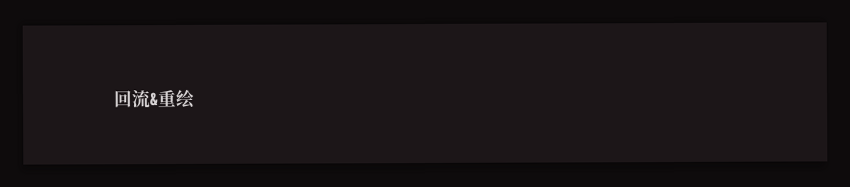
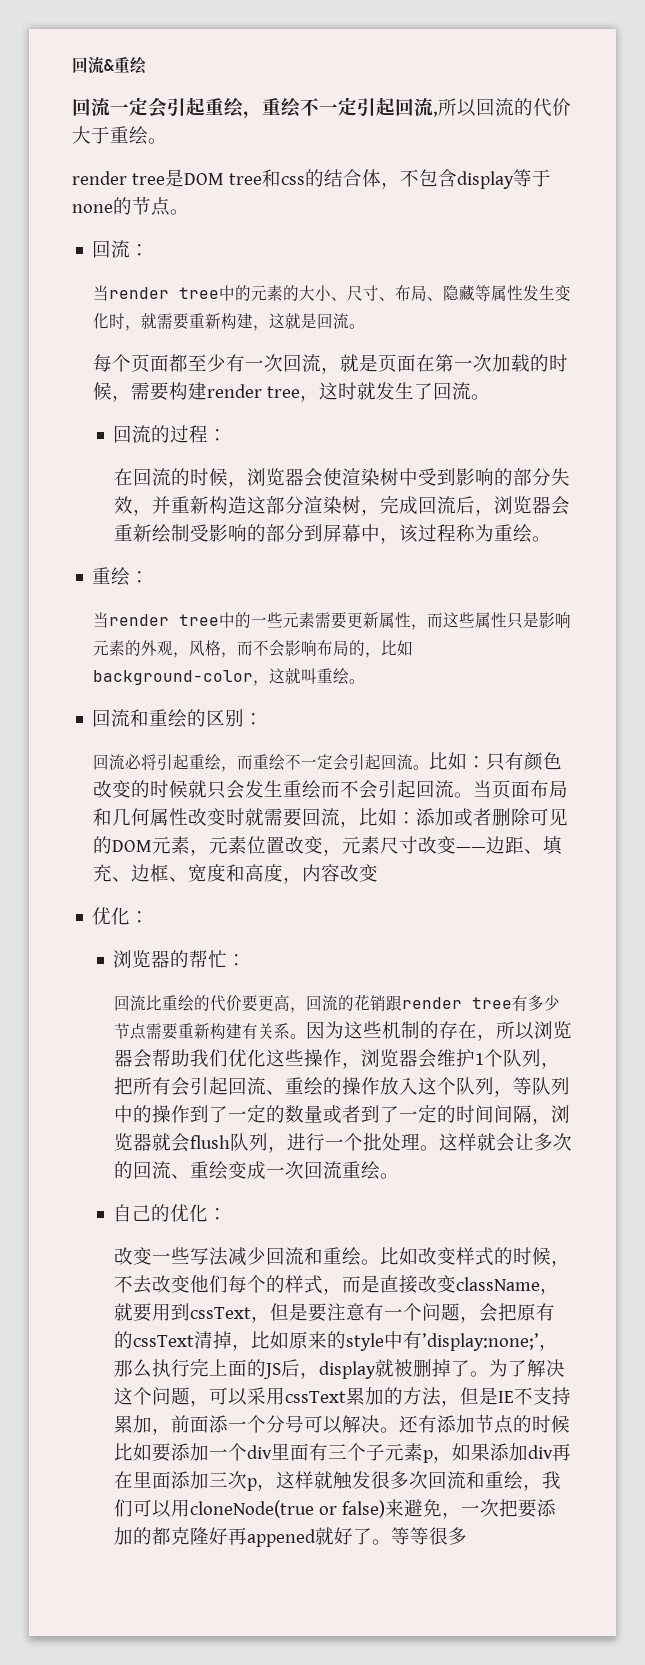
+ 回流一定会引起重绘，重绘不一定引起回流,所以回流的代价大于重绘。
+ render tree是DOM tree和css的结合体，不包含display等于none的节点。
+ 回流：
+ 当render tree中的元素的大小、尺寸、布局、隐藏等属性发生变化时，就需要重新构建，这就是回流。
+ 每个页面都至少有一次回流，就是页面在第一次加载的时候，需要构建render tree，这时就发生了回流。
+ 回流的过程：
+ 在回流的时候，浏览器会使渲染树中受到影响的部分失效，并重新构造这部分渲染树，完成回流后，浏览器会重新绘制受影响的部分到屏幕中，该过程称为重绘。
+ 重绘：
+ 当render tree中的一些元素需要更新属性，而这些属性只是影响元素的外观，风格，而不会影响布局的，比如background-color，这就叫重绘。
+ 回流和重绘的区别：
+ 回流必将引起重绘，而重绘不一定会引起回流。比如：只有颜色改变的时候就只会发生重绘而不会引起回流。当页面布局和几何属性改变时就需要回流，比如：添加或者删除可见的DOM元素，元素位置改变，元素尺寸改变——边距、填充、边框、宽度和高度，内容改变
+ 优化：
+ 浏览器的帮忙：
+ 回流比重绘的代价要更高，回流的花销跟render tree有多少节点需要重新构建有关系。因为这些机制的存在，所以浏览器会帮助我们优化这些操作，浏览器会维护1个队列，把所有会引起回流、重绘的操作放入这个队列，等队列中的操作到了一定的数量或者到了一定的时间间隔，浏览器就会flush队列，进行一个批处理。这样就会让多次的回流、重绘变成一次回流重绘。
+ 自己的优化：
+ 改变一些写法减少回流和重绘。比如改变样式的时候，不去改变他们每个的样式，而是直接改变className，就要用到cssText，但是要注意有一个问题，会把原有的cssText清掉，比如原来的style中有’display:none;’，那么执行完上面的JS后，display就被删掉了。为了解决这个问题，可以采用cssText累加的方法，但是IE不支持累加，前面添一个分号可以解决。还有添加节点的时候比如要添加一个div里面有三个子元素p，如果添加div再在里面添加三次p，这样就触发很多次回流和重绘，我们可以用cloneNode(true or false)来避免，一次把要添加的都克隆好再appened就好了。等等很多

